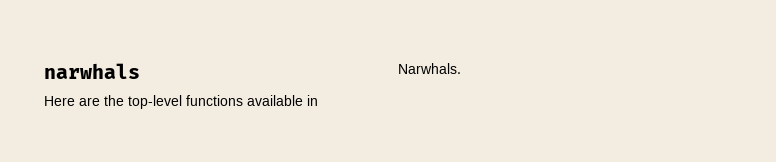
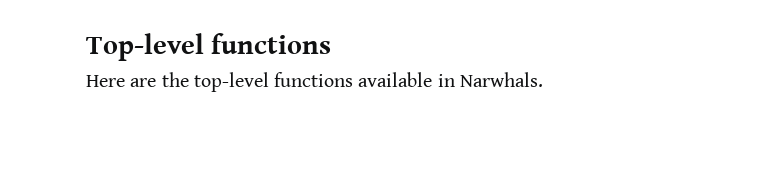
- narwhals
+ Top-level functions

